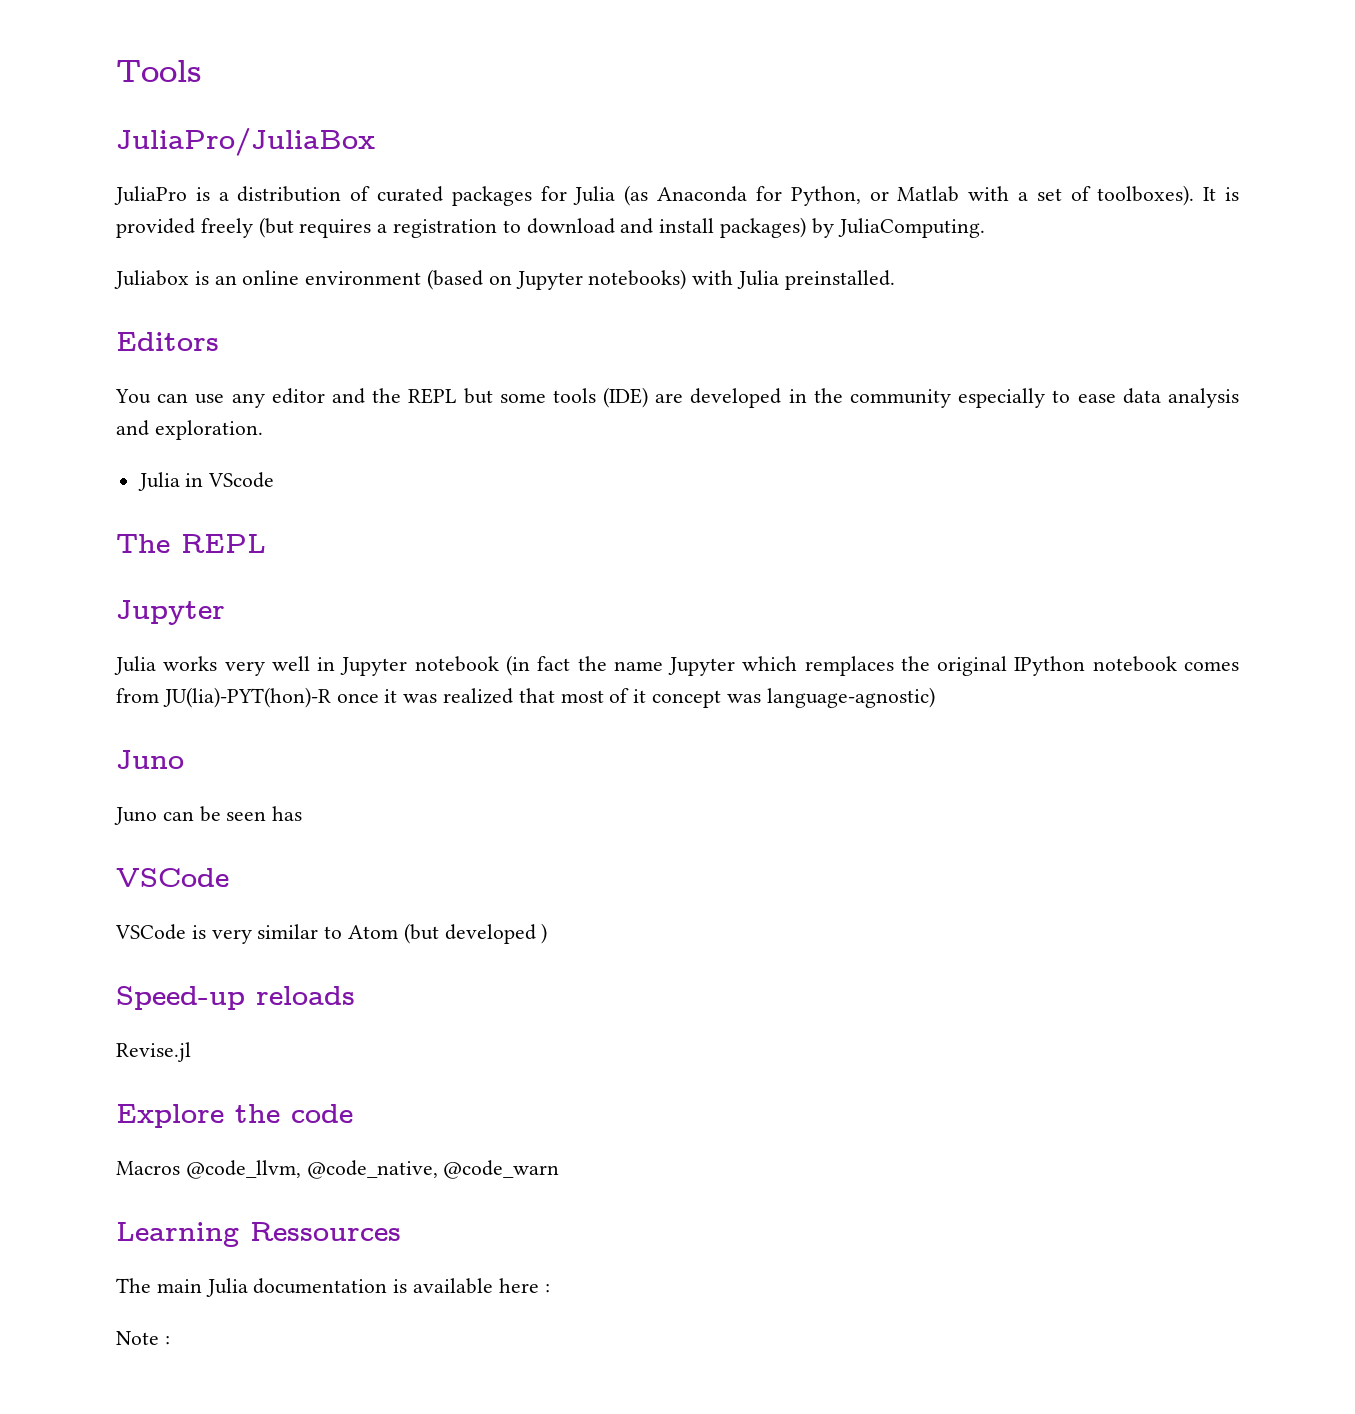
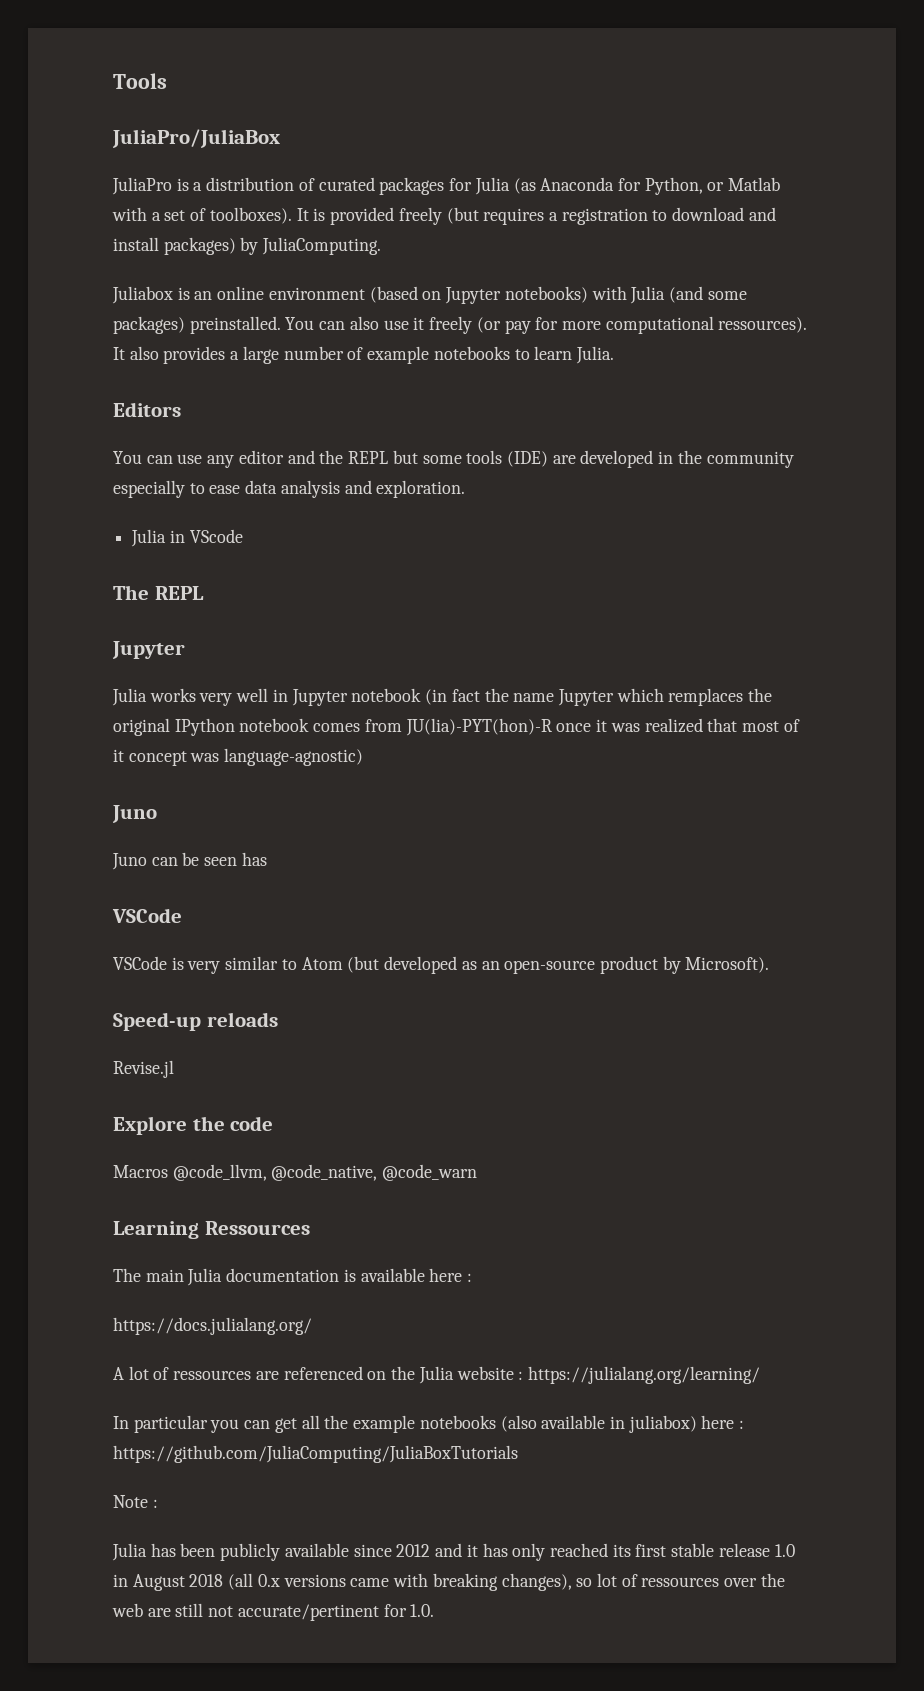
- Juliabox is an online environment (based on Jupyter notebooks) with Julia preinstalled.
+ Juliabox is an online environment (based on Jupyter notebooks) with Julia (and some packages) preinstalled. You can also use it freely (or pay for more computational ressources). It also provides a large number of example notebooks to learn Julia.
- VSCode is very similar to Atom (but developed )
+ VSCode is very similar to Atom (but developed as an open-source product by Microsoft).
+ https://docs.julialang.org/
+ A lot of ressources are referenced on the Julia website : https://julialang.org/learning/
+ In particular you can get all the example notebooks (also available in juliabox) here : https://github.com/JuliaComputing/JuliaBoxTutorials
  Note :
+ Julia has been publicly available since 2012 and it has only reached its first stable release 1.0 in August 2018 (all 0.x versions came with breaking changes), so lot of ressources over the web are still not accurate/pertinent for 1.0.

